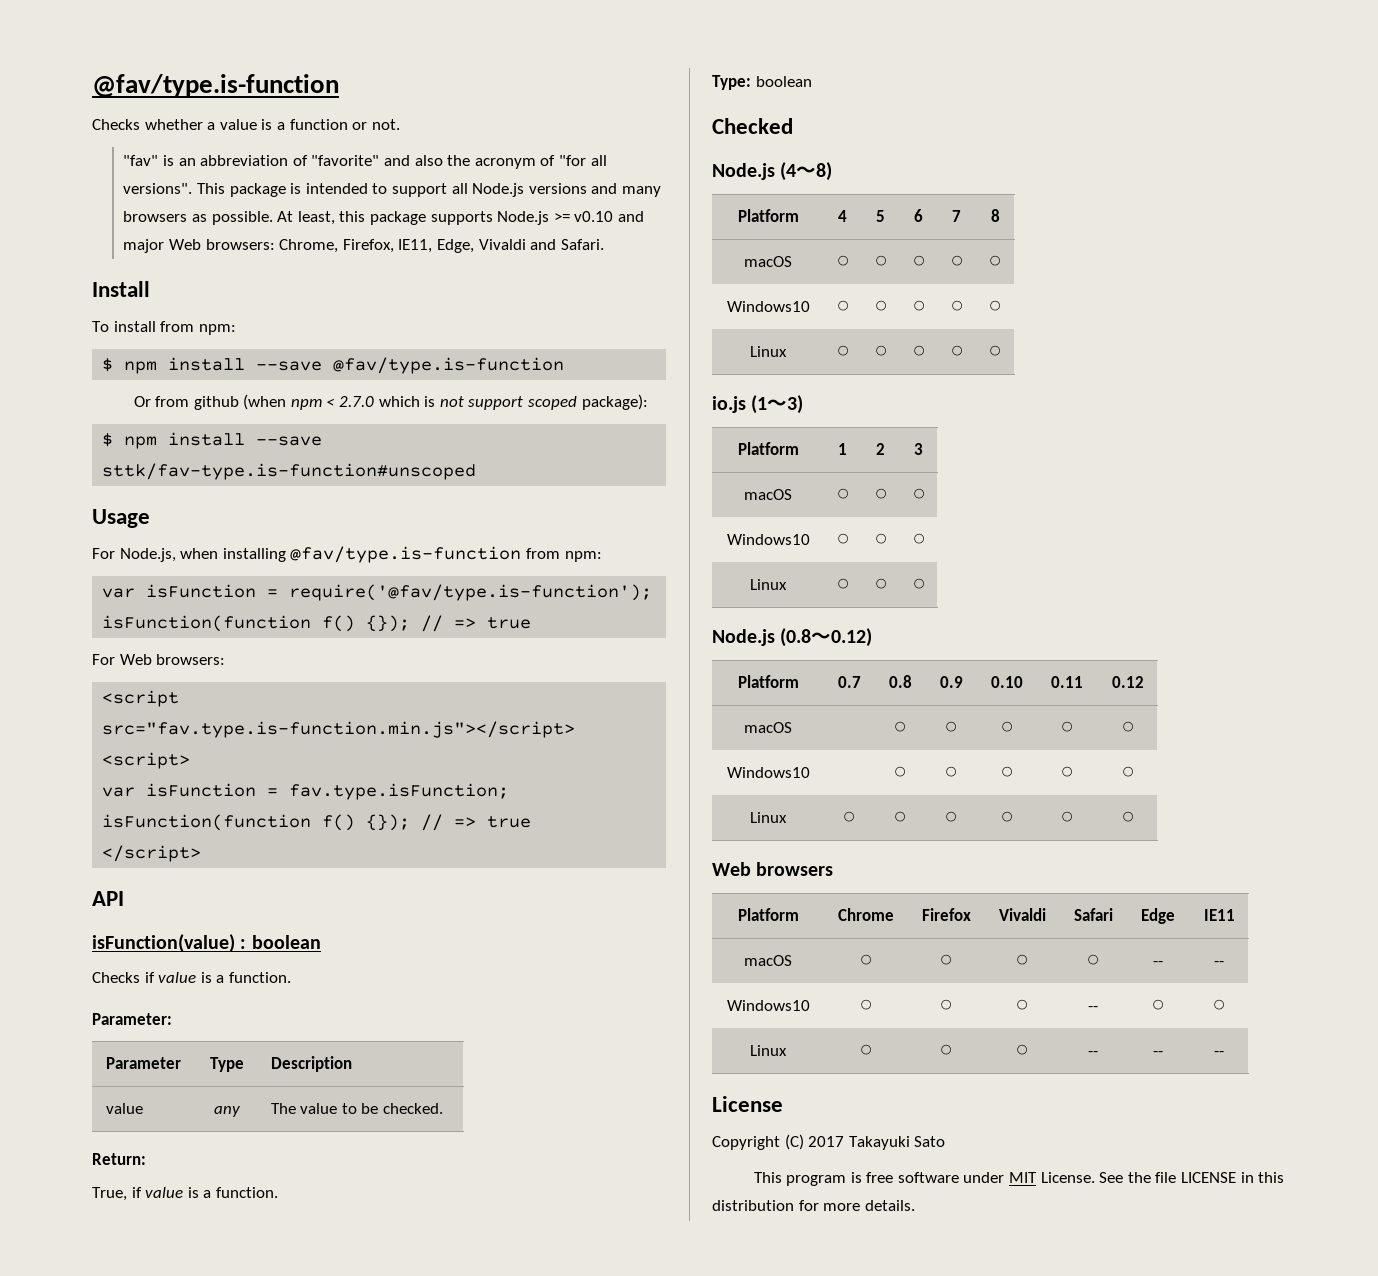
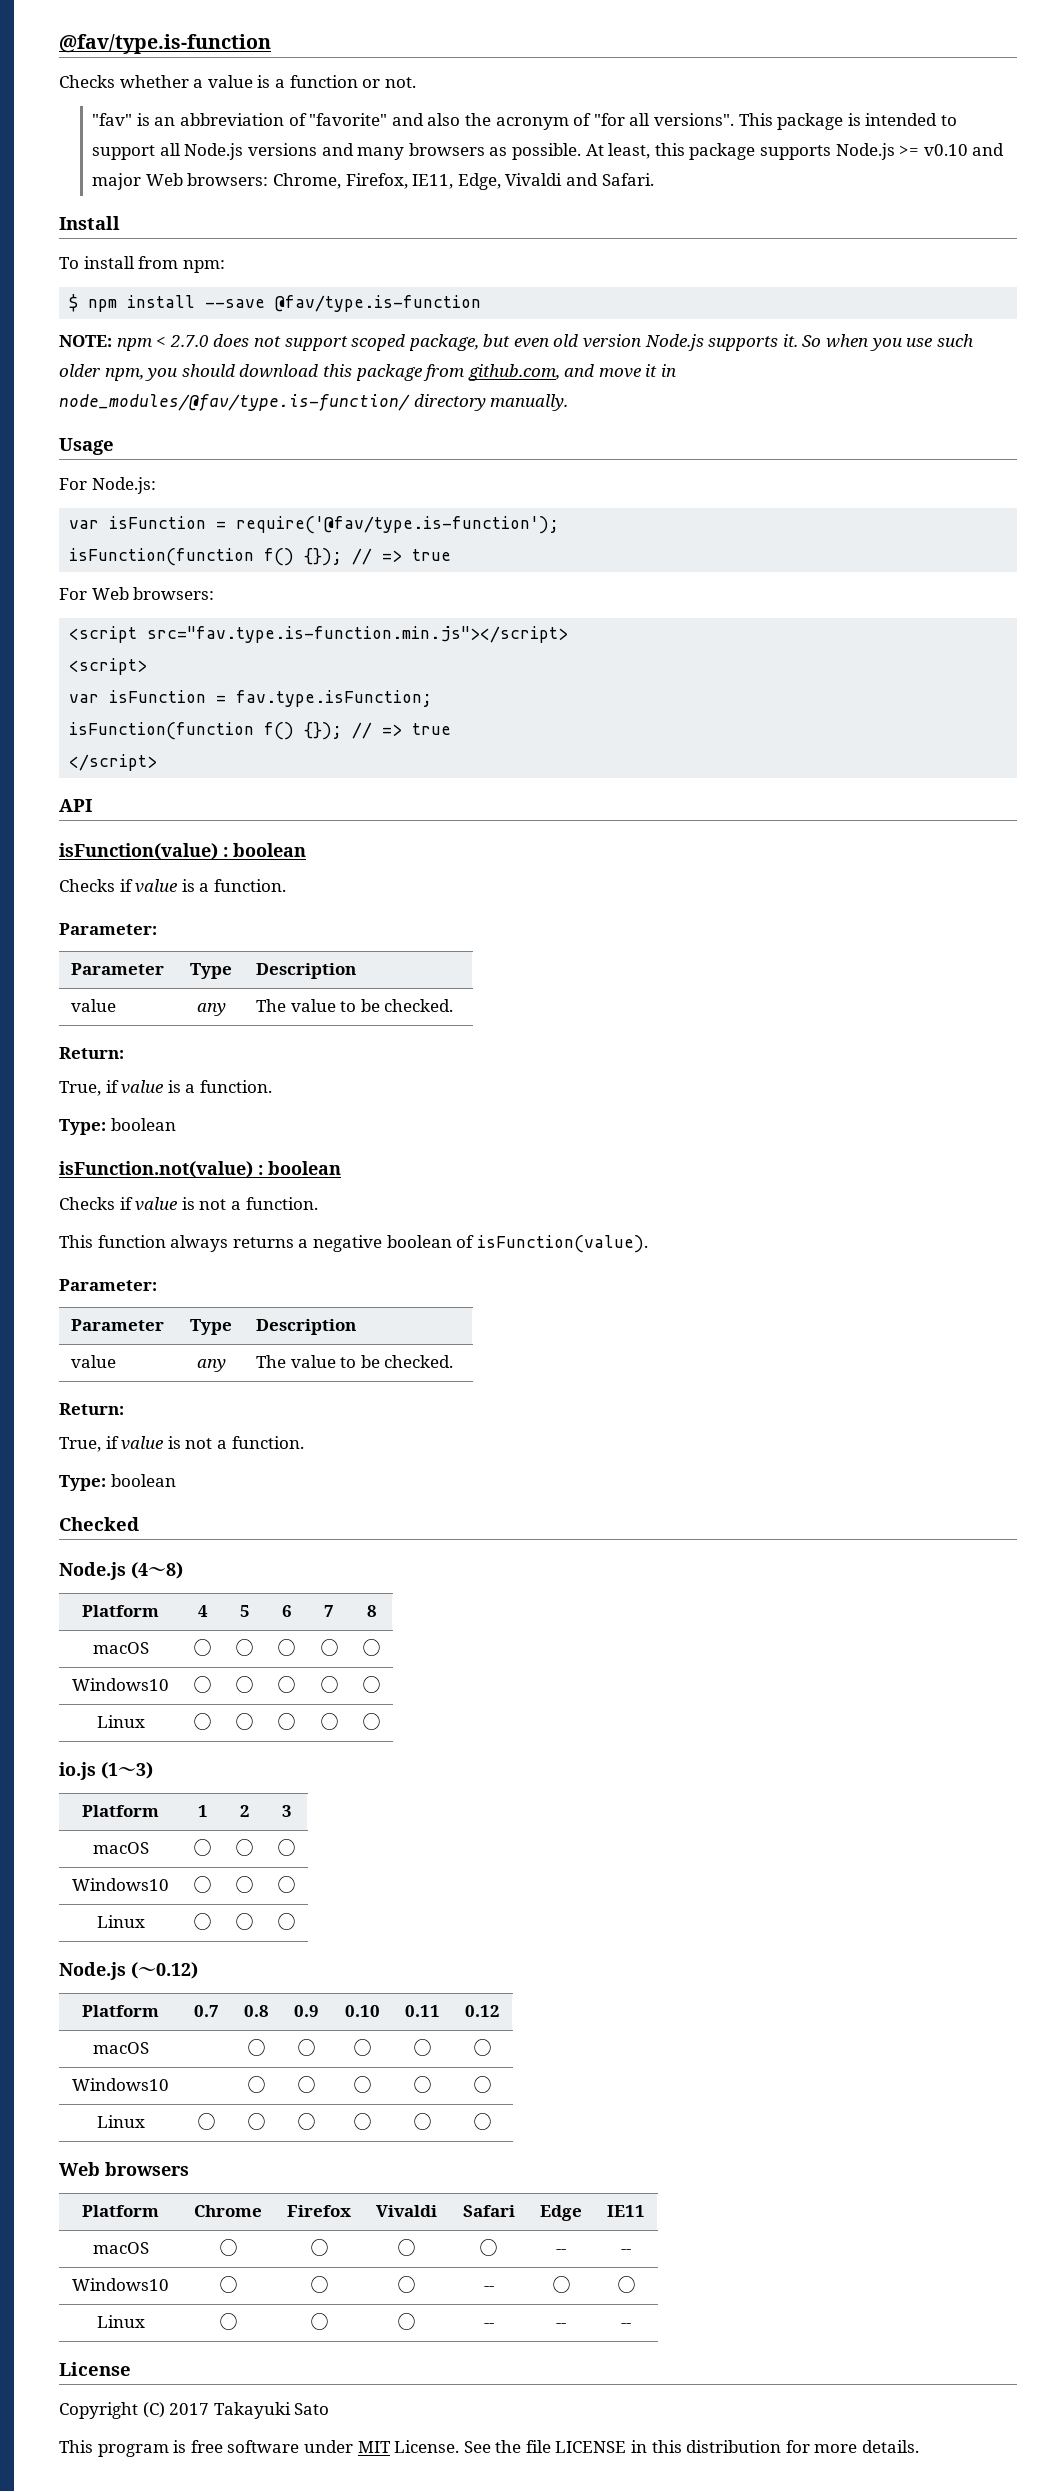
- Or from github (when npm < 2.7.0 which is not support scoped package):
- $ npm install --save sttk/fav-type.is-function#unscoped
+ NOTE: npm < 2.7.0 does not support scoped package, but even old version Node.js supports it. So when you use such older npm, you should download this package from github.com, and move it in node_modules/@fav/type.is-function/ directory manually.
  Usage
- For Node.js, when installing @fav/type.is-function from npm:
+ For Node.js:
+ isFunction.not(value) : boolean
+ Checks if value is not a function.
+ This function always returns a negative boolean of isFunction(value).
+ Parameter:
+ Parameter | Type | Description
+ value | any | The value to be checked.
+ Return:
+ True, if value is not a function.
+ Type: boolean
- Node.js (0.8〜0.12)
+ Node.js (〜0.12)

